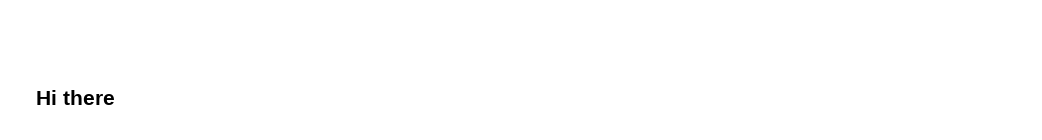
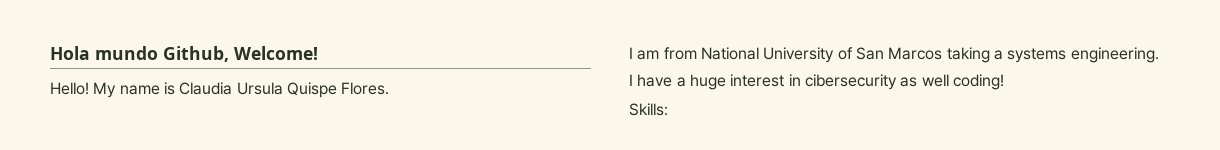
- Hi there
+ Hola mundo Github, Welcome!
+ Hello! My name is Claudia Ursula Quispe Flores.
+ I am from National University of San Marcos taking a systems engineering.
+ I have a huge interest in cibersecurity as well coding!
+ Skills:

